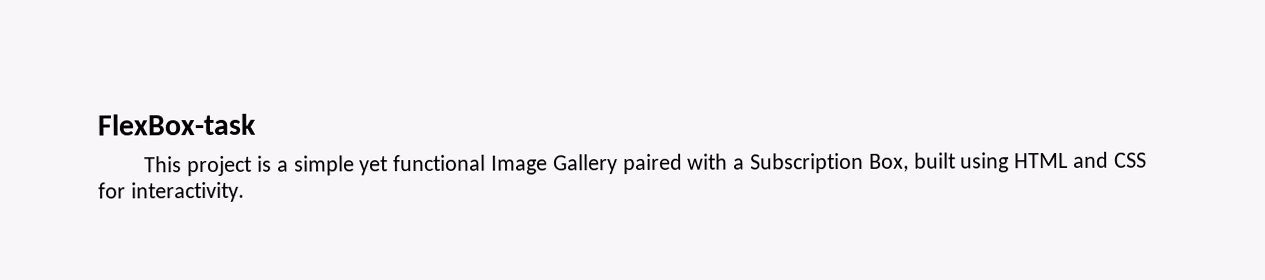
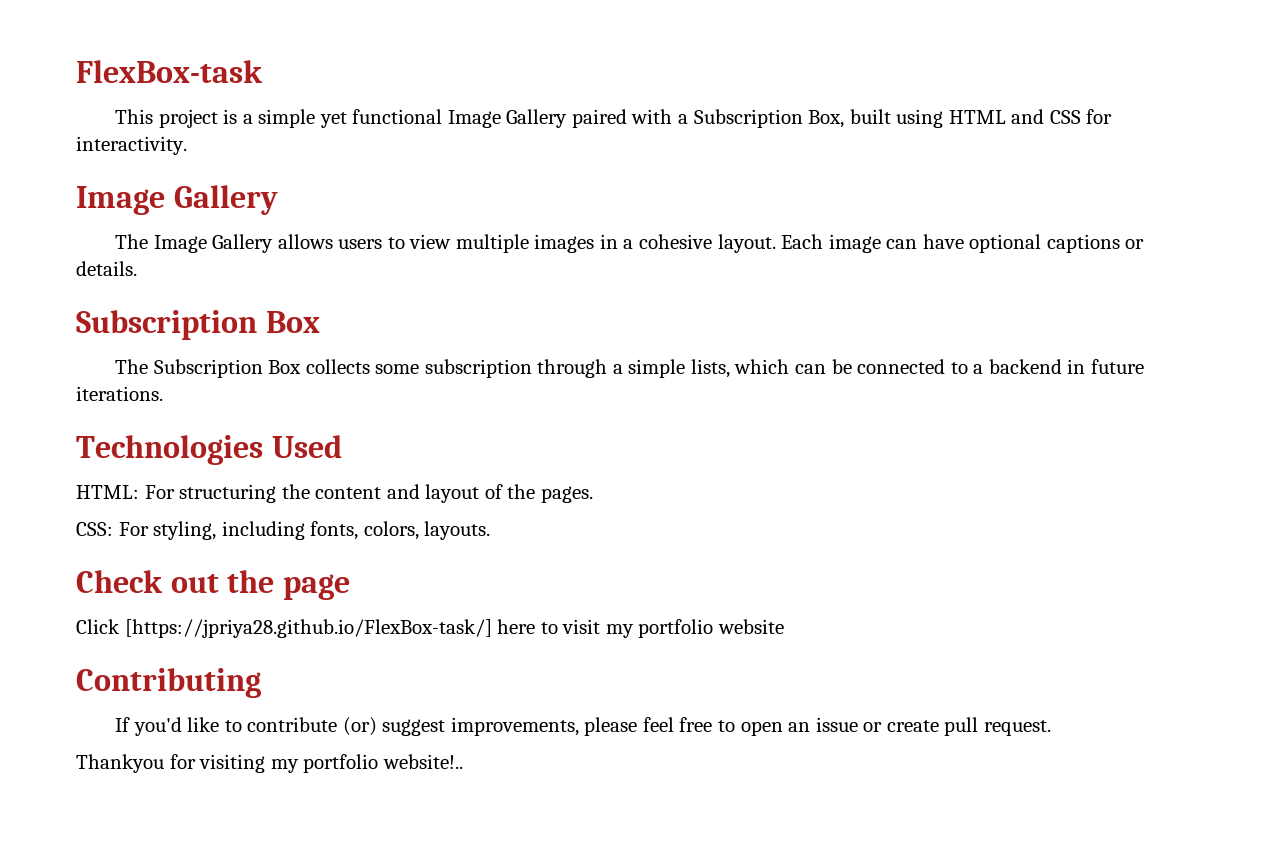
  This project is a simple yet functional Image Gallery paired with a Subscription Box, built using HTML and CSS for interactivity.
+ Image Gallery
+ The Image Gallery allows users to view multiple images in a cohesive layout. Each image can have optional captions or details.
+ Subscription Box
+ The Subscription Box collects some subscription through a simple lists, which can be connected to a backend in future iterations.
+ Technologies Used
+ HTML: For structuring the content and layout of the pages.
+ CSS: For styling, including fonts, colors, layouts.
+ Check out the page
+ Click [https://jpriya28.github.io/FlexBox-task/] here to visit my portfolio website
+ Contributing
+ If you'd like to contribute (or) suggest improvements, please feel free to open an issue or create pull request.
+ Thankyou for visiting my portfolio website!..

